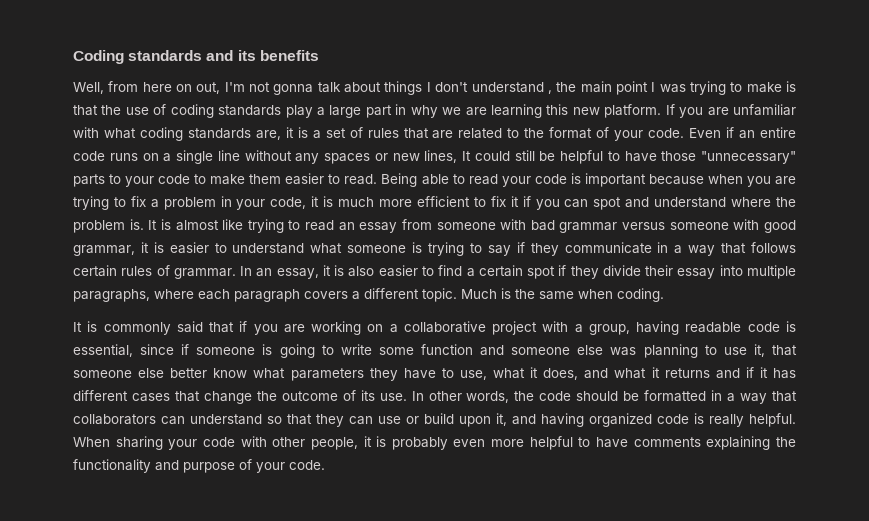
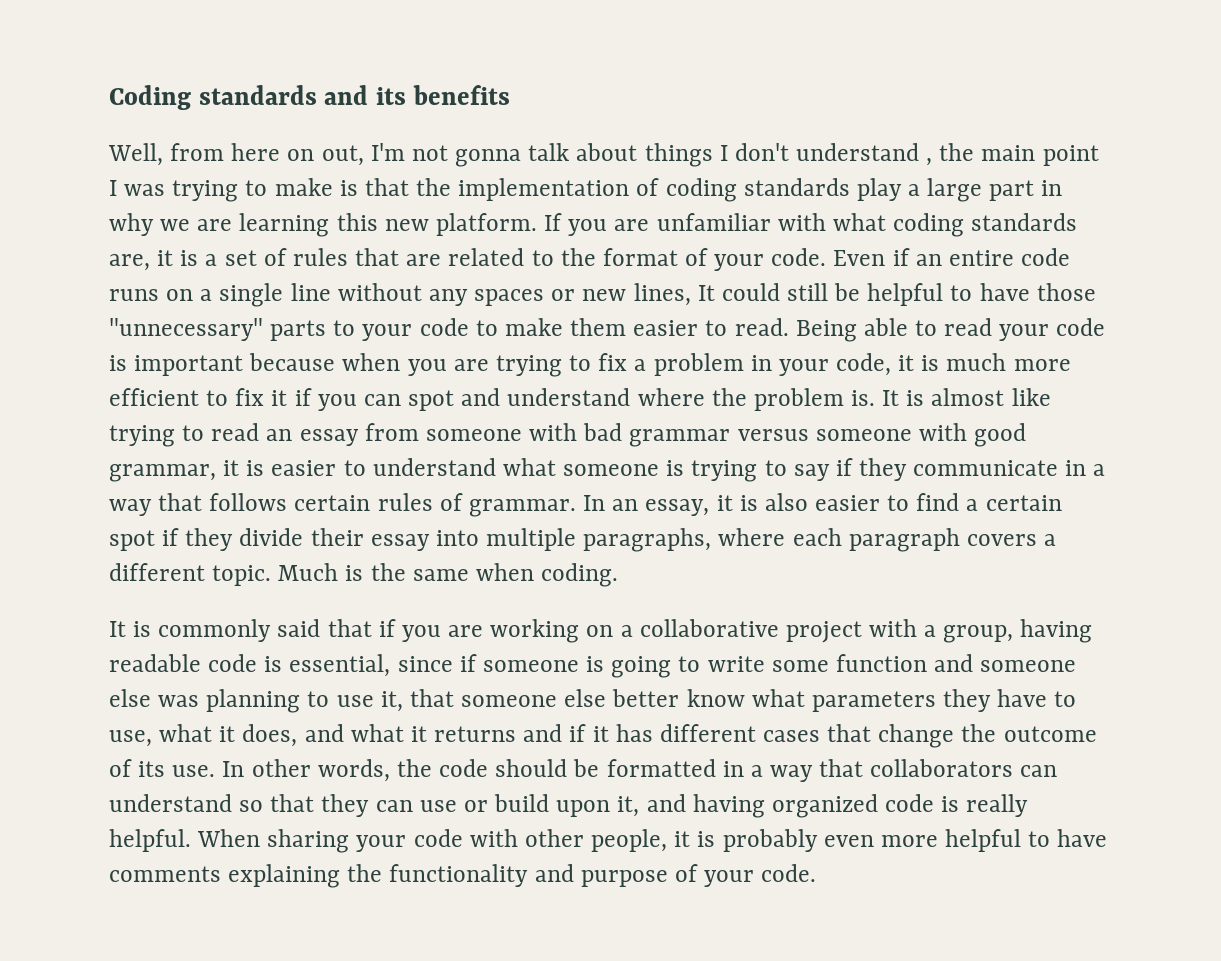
- Well, from here on out, I'm not gonna talk about things I don't understand , the main point I was trying to make is that the use of coding standards play a large part in why we are learning this new platform.
+ Well, from here on out, I'm not gonna talk about things I don't understand , the main point I was trying to make is that the implementation of coding standards play a large part in why we are learning this new platform.

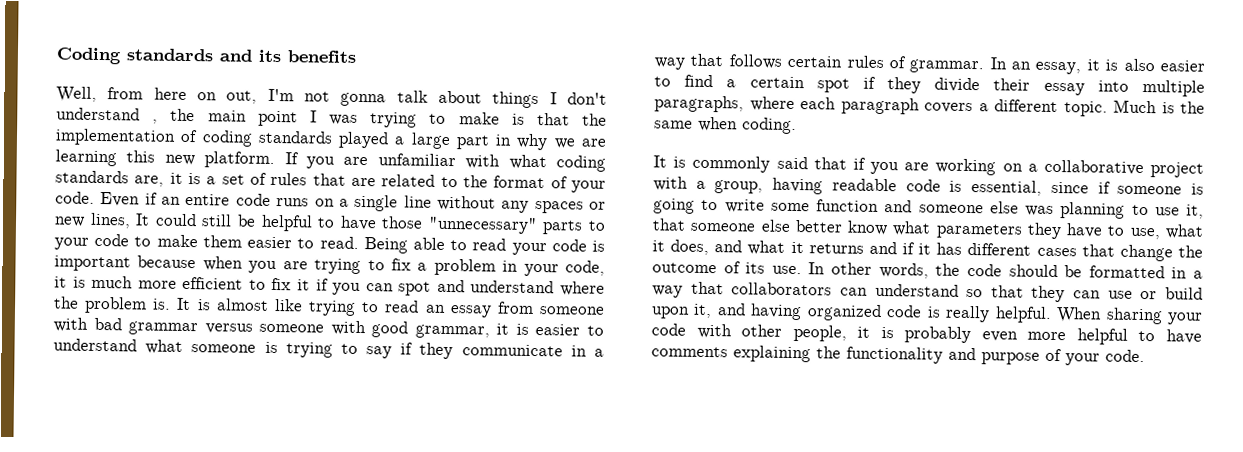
- Well, from here on out, I'm not gonna talk about things I don't understand , the main point I was trying to make is that the implementation of coding standards play a large part in why we are learning this new platform.
+ Well, from here on out, I'm not gonna talk about things I don't understand , the main point I was trying to make is that the implementation of coding standards played a large part in why we are learning this new platform.

